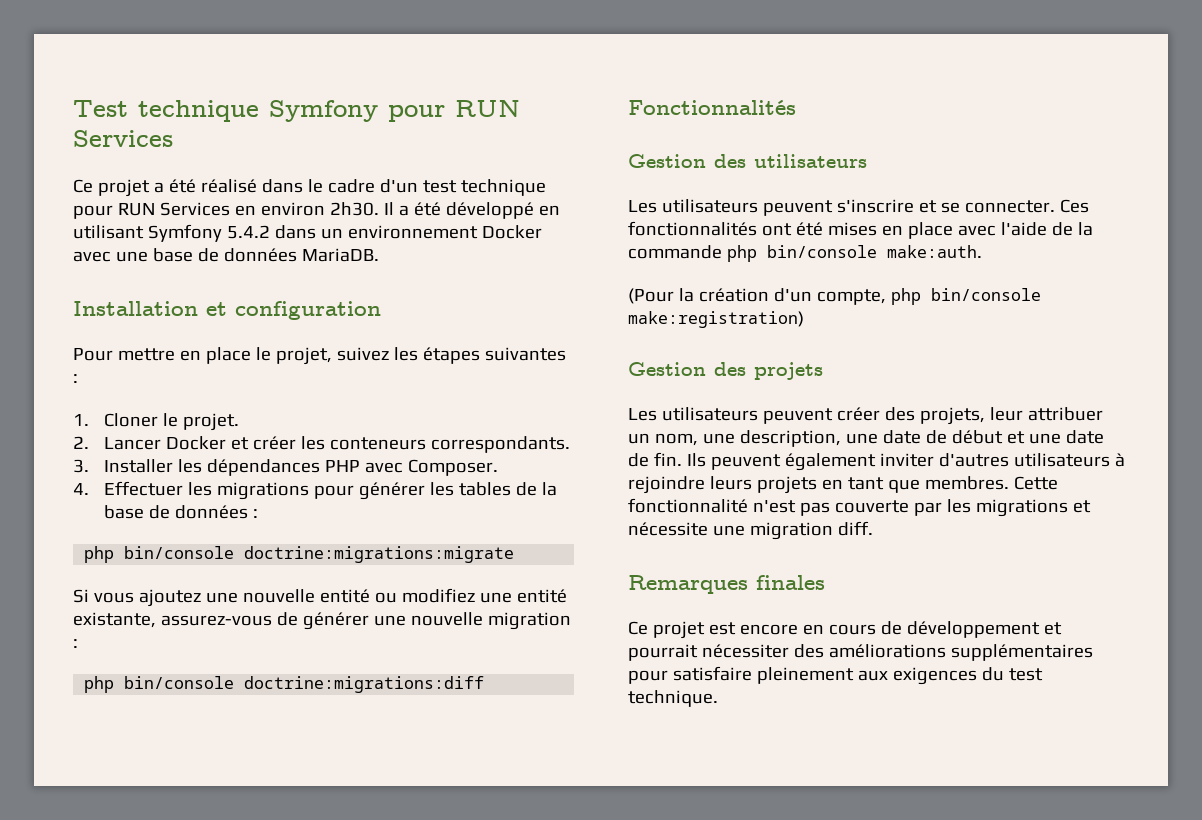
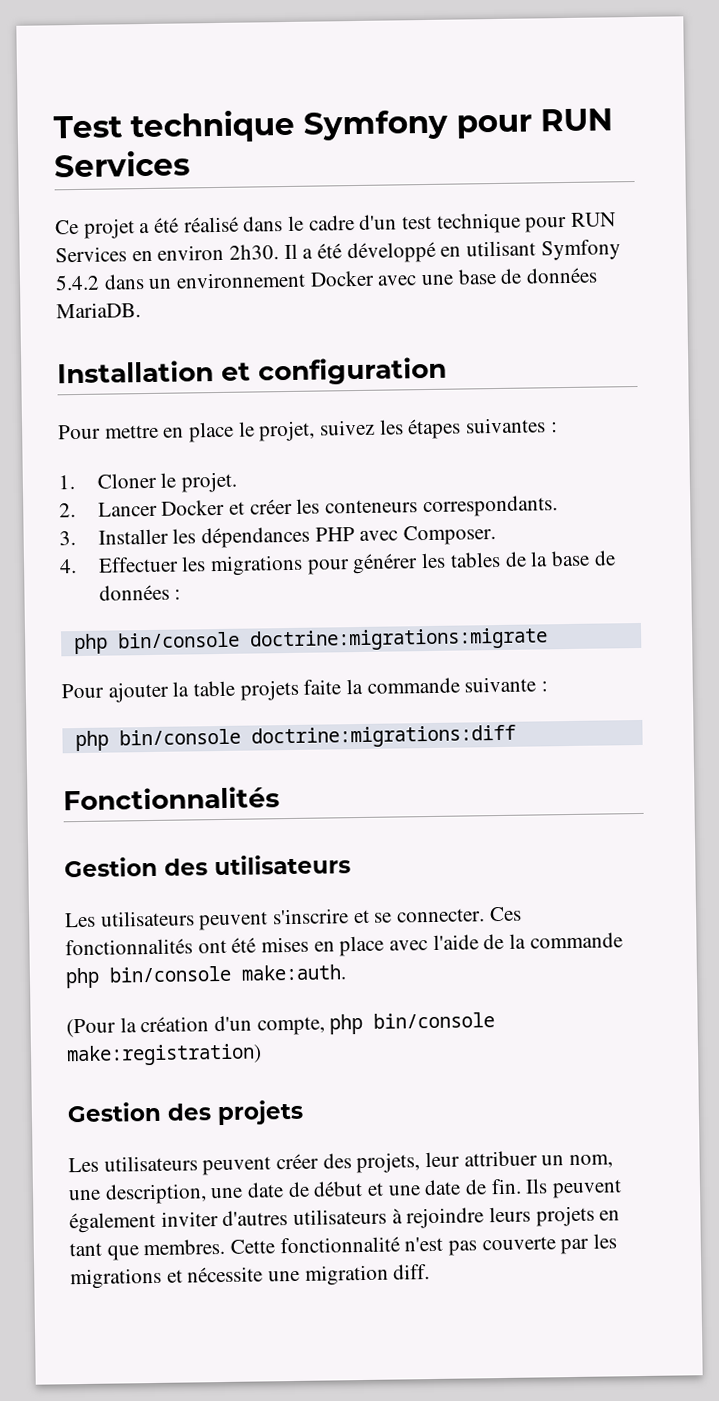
- Si vous ajoutez une nouvelle entité ou modifiez une entité existante, assurez-vous de générer une nouvelle migration :
+ Pour ajouter la table projets faite la commande suivante :
- Remarques finales
- Ce projet est encore en cours de développement et pourrait nécessiter des améliorations supplémentaires pour satisfaire pleinement aux exigences du test technique.

